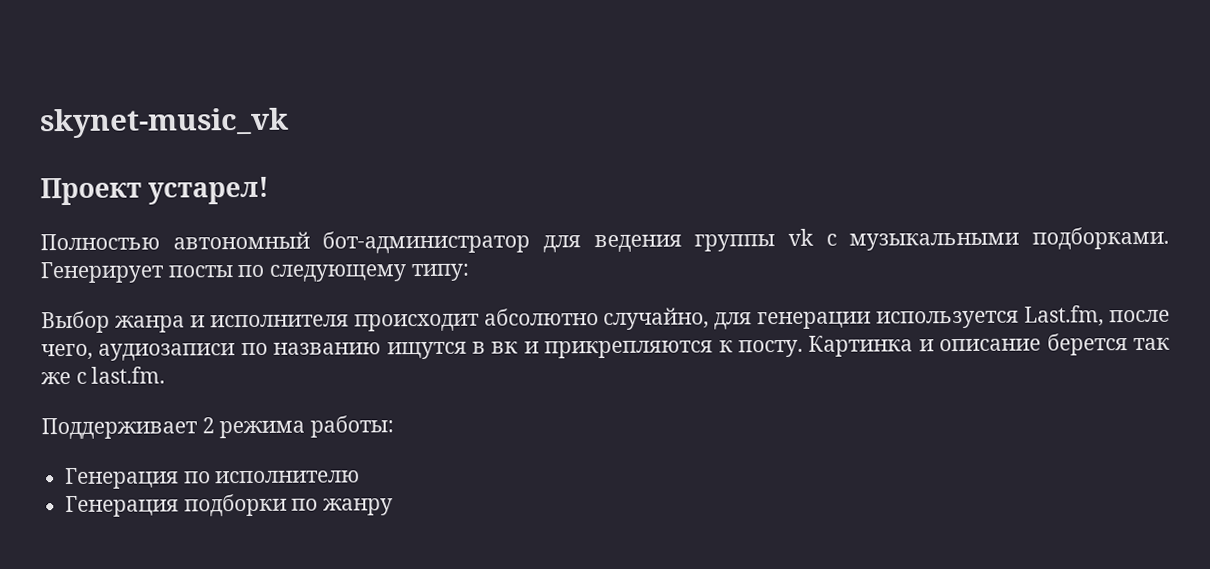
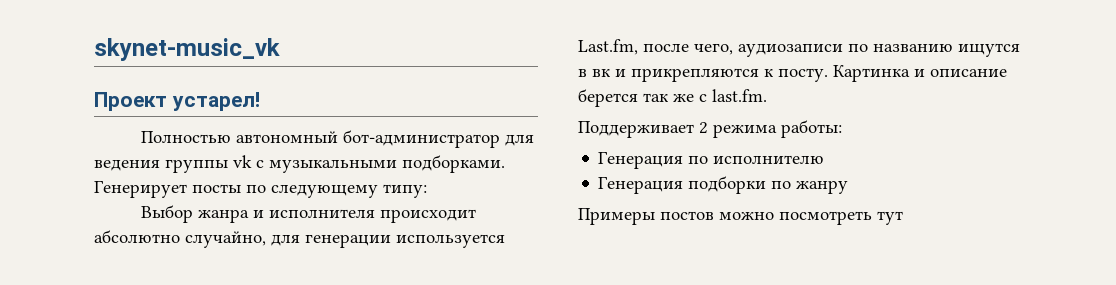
+ Примеры постов можно посмотреть тут

